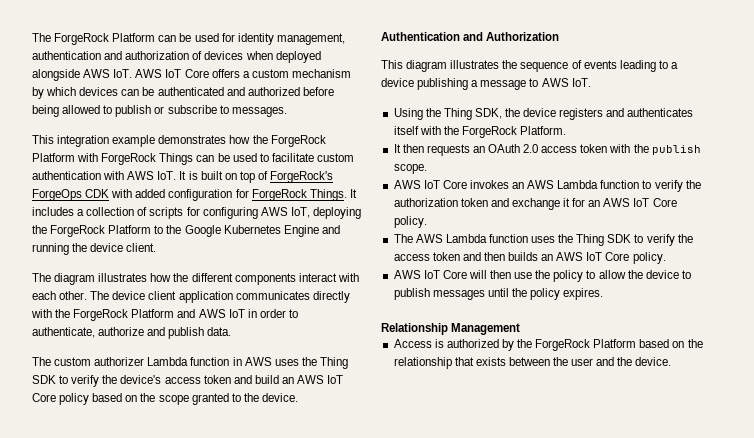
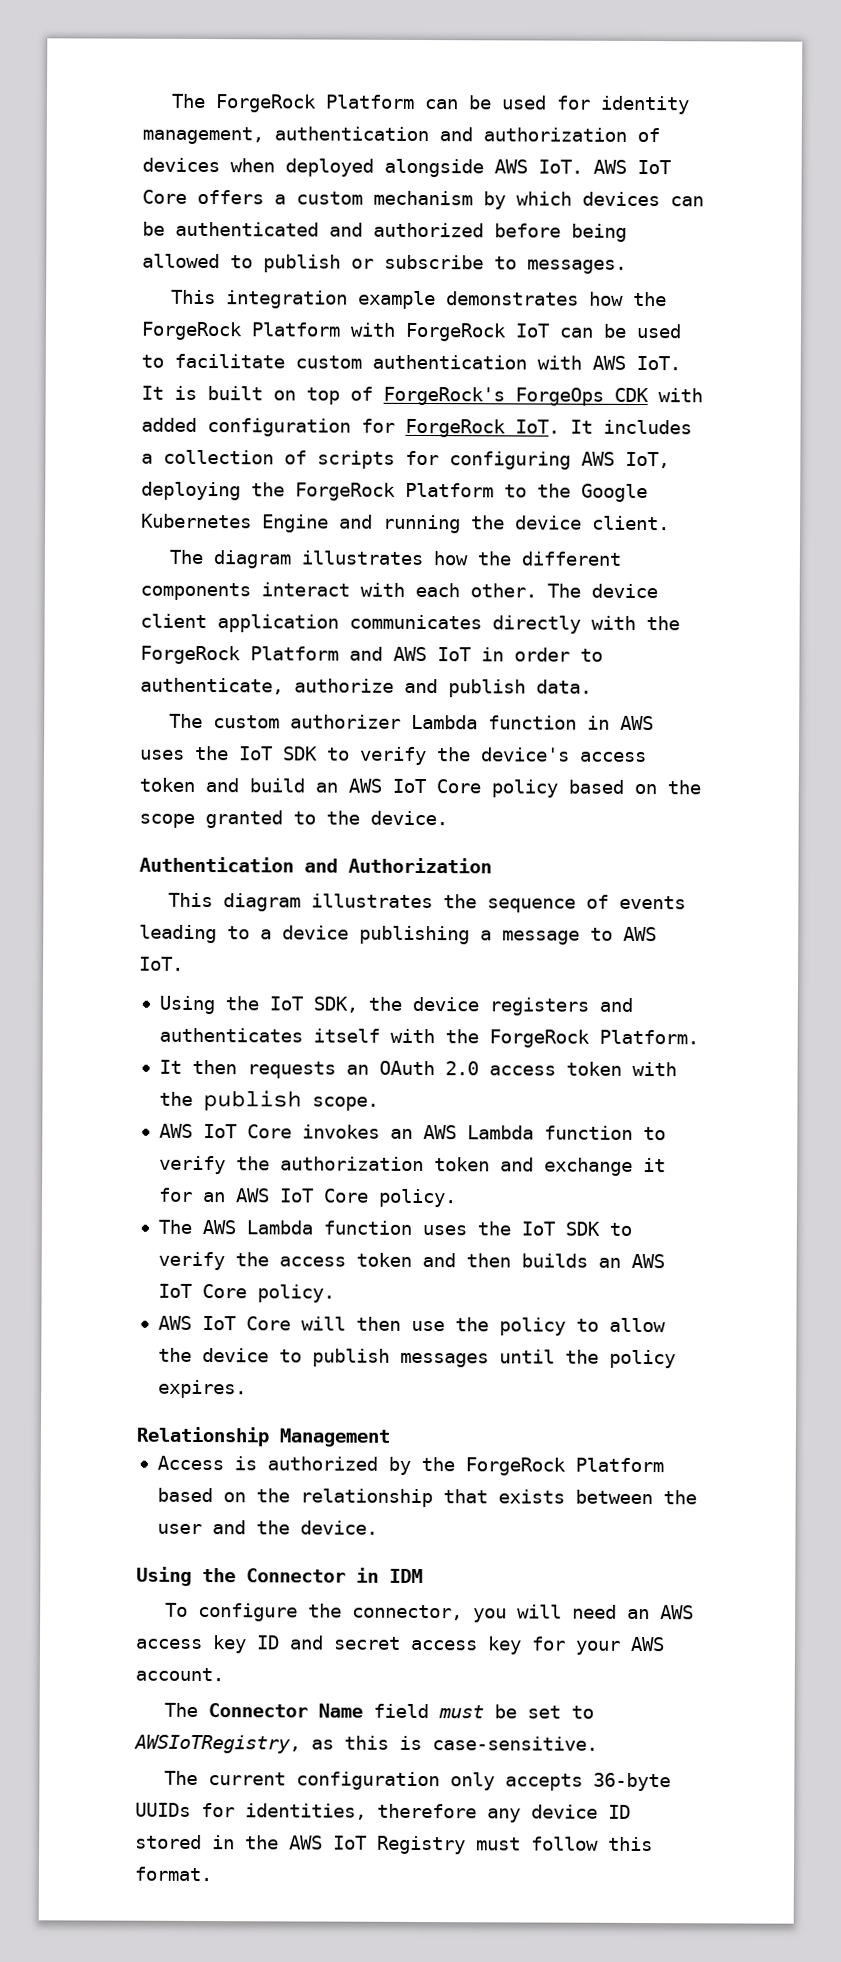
- This integration example demonstrates how the ForgeRock Platform with ForgeRock Things can be used to facilitate custom authentication with AWS IoT. It is built on top of ForgeRock's ForgeOps CDK with added configuration for ForgeRock Things. It includes a collection of scripts for configuring AWS IoT, deploying the ForgeRock Platform to the Google Kubernetes Engine and running the device client.
+ This integration example demonstrates how the ForgeRock Platform with ForgeRock IoT can be used to facilitate custom authentication with AWS IoT. It is built on top of ForgeRock's ForgeOps CDK with added configuration for ForgeRock IoT. It includes a collection of scripts for configuring AWS IoT, deploying the ForgeRock Platform to the Google Kubernetes Engine and running the device client.
- The custom authorizer Lambda function in AWS uses the Thing SDK to verify the device's access token and build an AWS IoT Core policy based on the scope granted to the device.
+ The custom authorizer Lambda function in AWS uses the IoT SDK to verify the device's access token and build an AWS IoT Core policy based on the scope granted to the device.
- Using the Thing SDK, the device registers and authenticates itself with the ForgeRock Platform.
+ Using the IoT SDK, the device registers and authenticates itself with the ForgeRock Platform.
- The AWS Lambda function uses the Thing SDK to verify the access token and then builds an AWS IoT Core policy.
+ The AWS Lambda function uses the IoT SDK to verify the access token and then builds an AWS IoT Core policy.
+ Using the Connector in IDM
+ To configure the connector, you will need an AWS access key ID and secret access key for your AWS account.
+ The Connector Name field must be set to AWSIoTRegistry, as this is case-sensitive.
+ The current configuration only accepts 36-byte UUIDs for identities, therefore any device ID stored in the AWS IoT Registry must follow this format.

